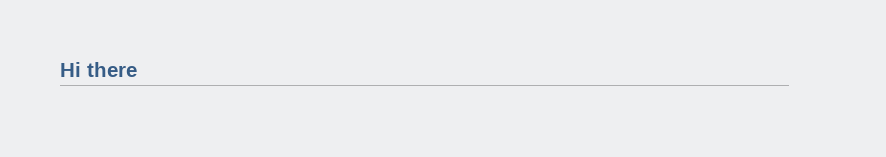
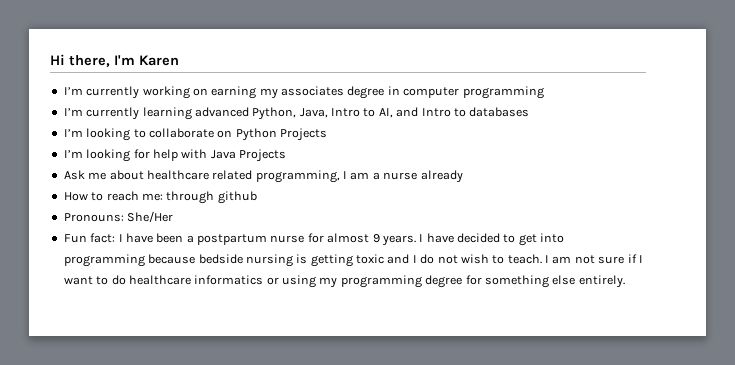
- Hi there
+ Hi there, I'm Karen
+ I’m currently working on earning my associates degree in computer programming
+ I’m currently learning advanced Python, Java, Intro to AI, and Intro to databases
+ I’m looking to collaborate on Python Projects
+ I’m looking for help with Java Projects
+ Ask me about healthcare related programming, I am a nurse already
+ How to reach me: through github
+ Pronouns: She/Her
+ Fun fact: I have been a postpartum nurse for almost 9 years. I have decided to get into programming because bedside nursing is getting toxic and I do not wish to teach. I am not sure if I want to do healthcare informatics or using my programming degree for something else entirely.

